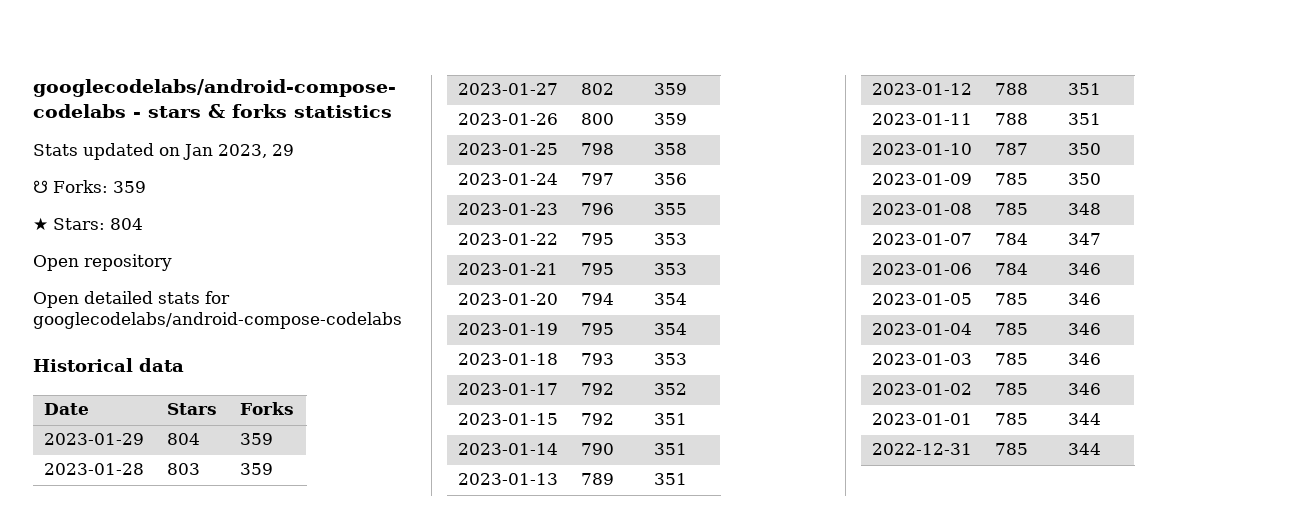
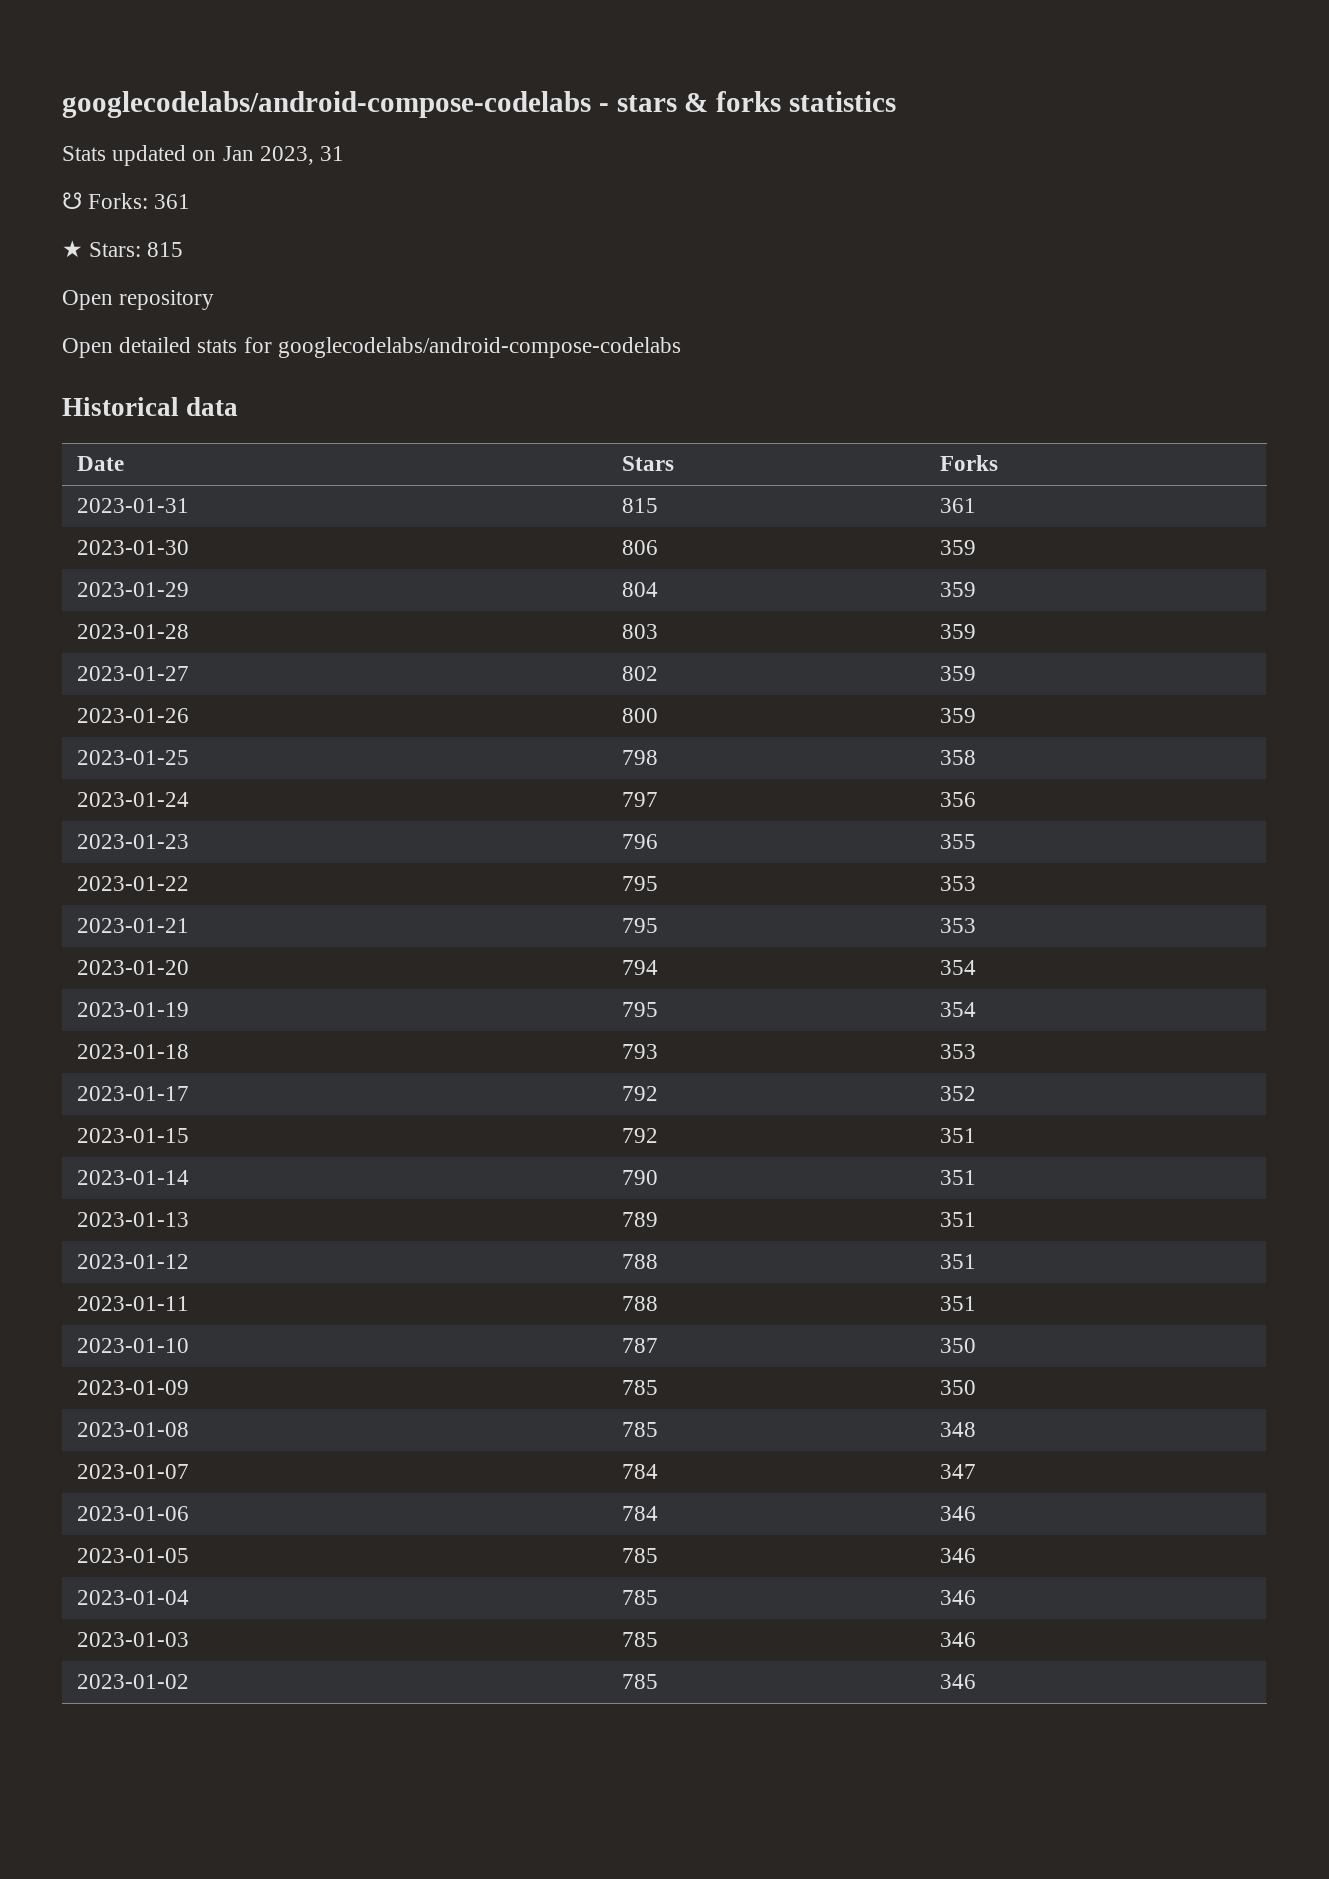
- Stats updated on Jan 2023, 29
+ Stats updated on Jan 2023, 31
- ☋ Forks: 359
+ ☋ Forks: 361
- ★ Stars: 804
+ ★ Stars: 815
+ 2023-01-31 | 815 | 361
+ 2023-01-30 | 806 | 359
- 2023-01-01 | 785 | 344
- 2022-12-31 | 785 | 344

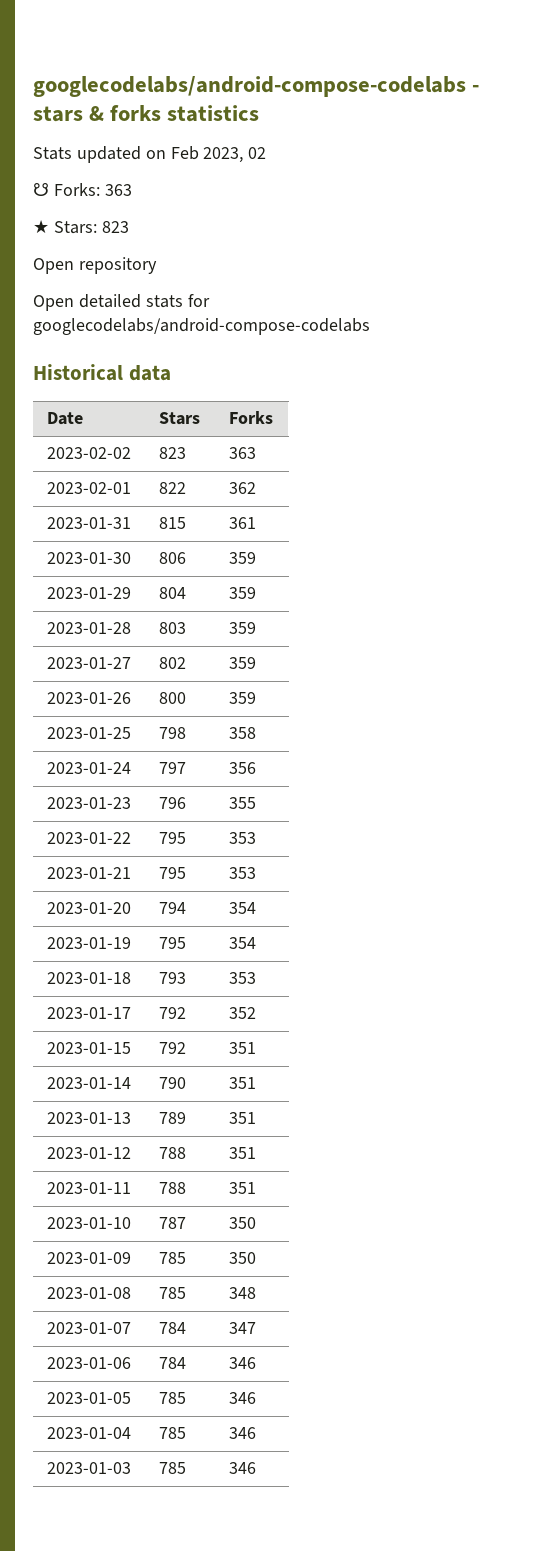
- Stats updated on Jan 2023, 31
+ Stats updated on Feb 2023, 02
- ☋ Forks: 361
+ ☋ Forks: 363
- ★ Stars: 815
+ ★ Stars: 823
+ 2023-02-02 | 823 | 363
+ 2023-02-01 | 822 | 362
- 2023-01-02 | 785 | 346

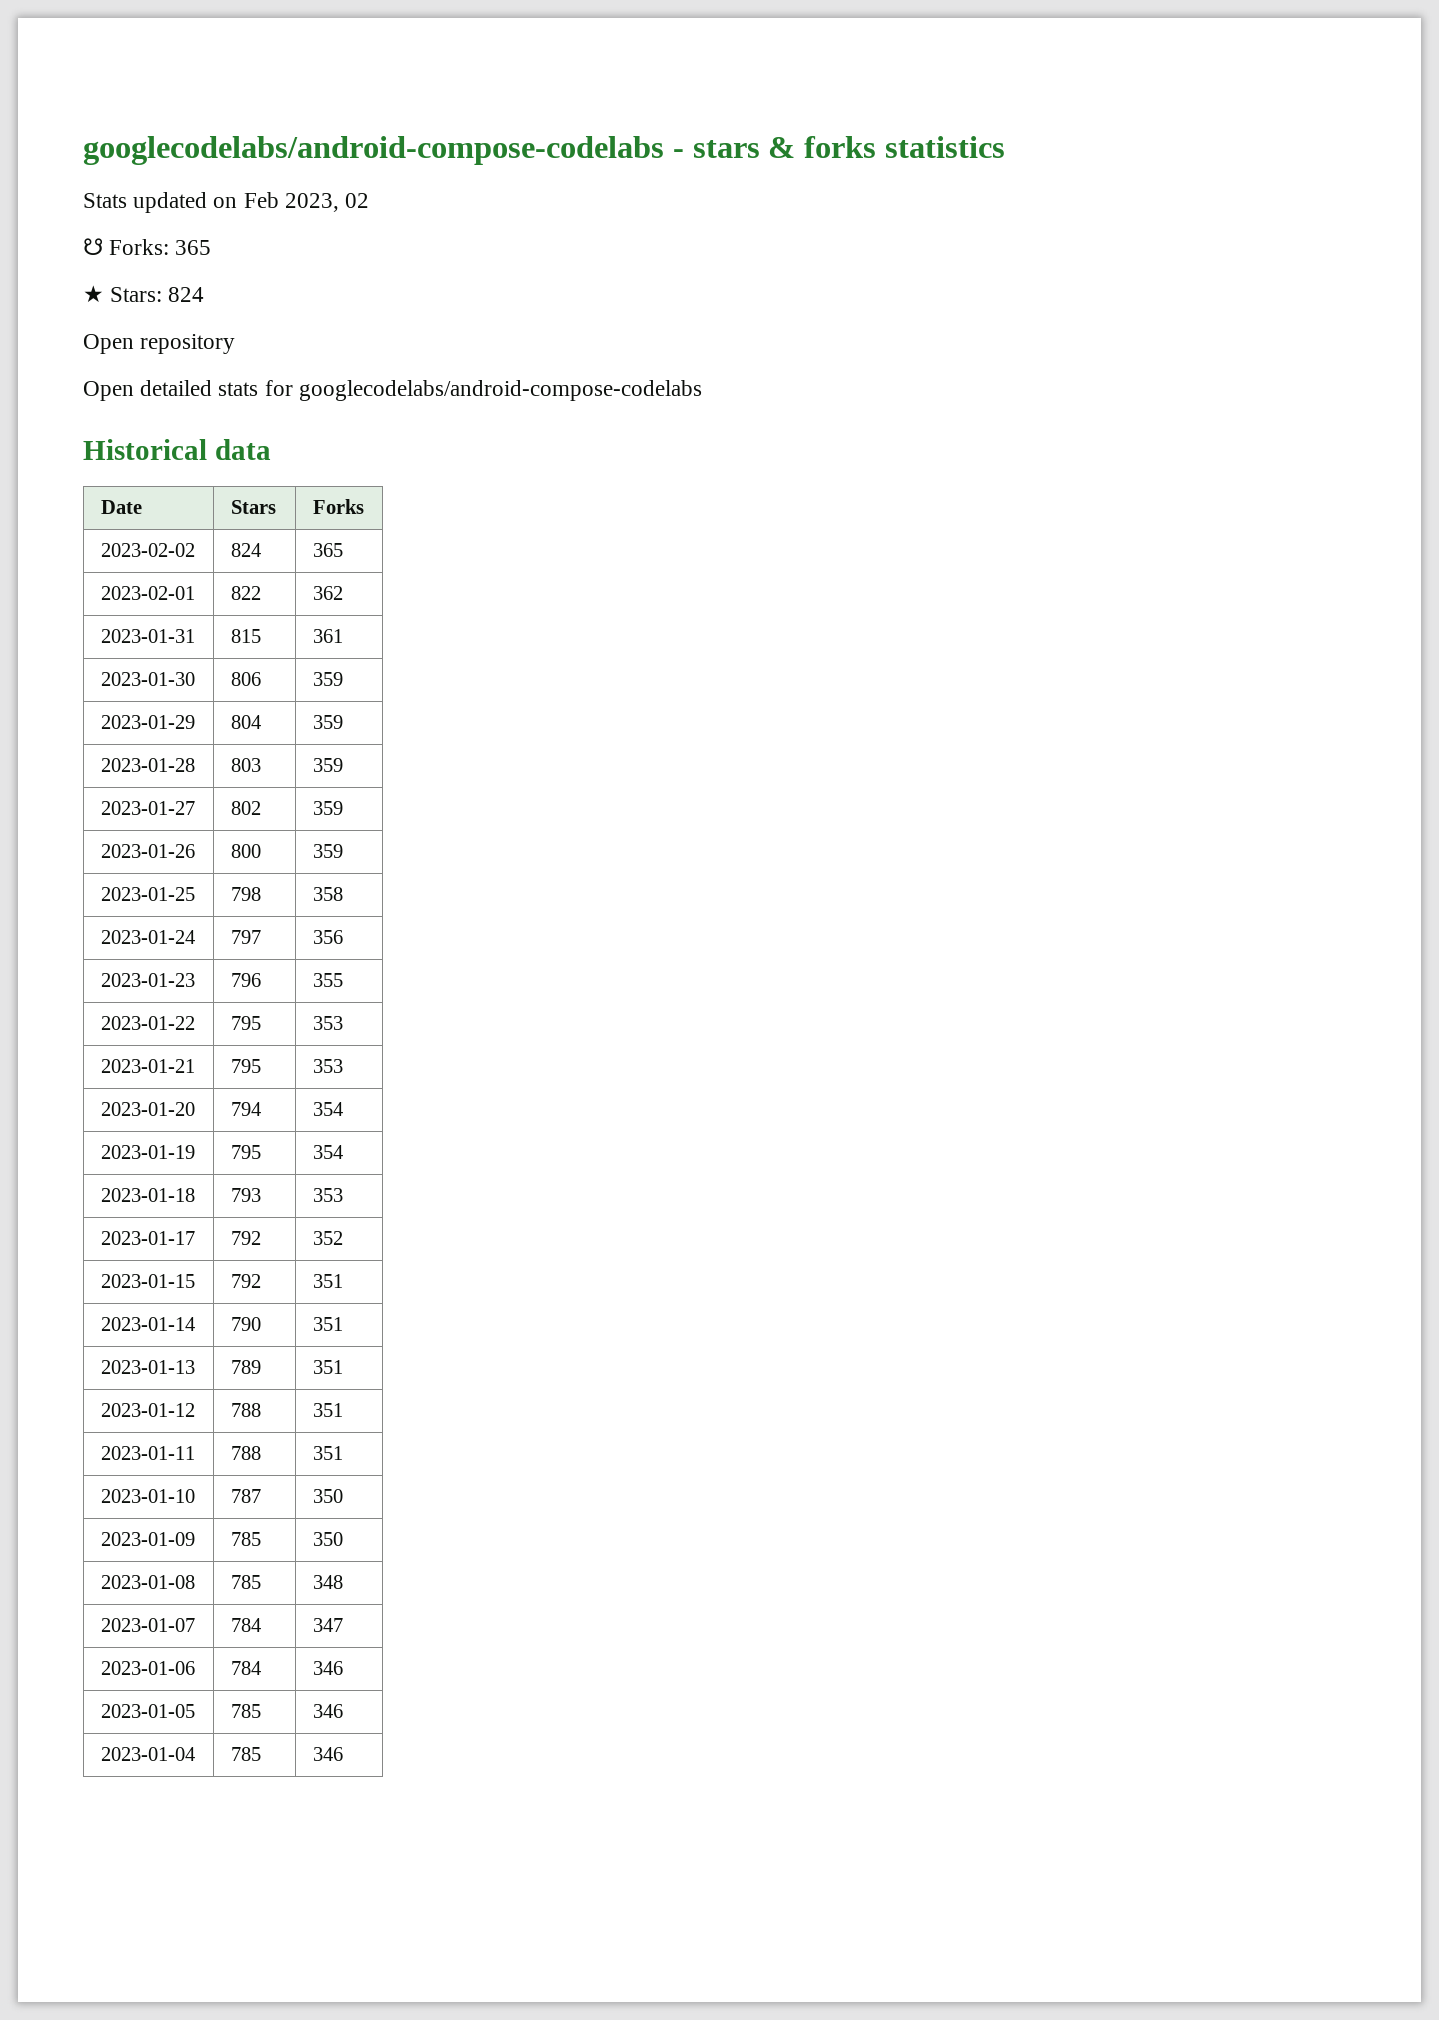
- ☋ Forks: 363
+ ☋ Forks: 365
- ★ Stars: 823
+ ★ Stars: 824
- 2023-02-02 | 823 | 363
+ 2023-02-02 | 824 | 365
- 2023-01-03 | 785 | 346

